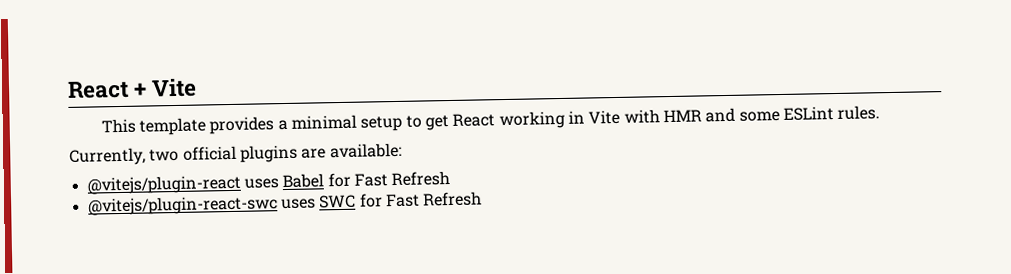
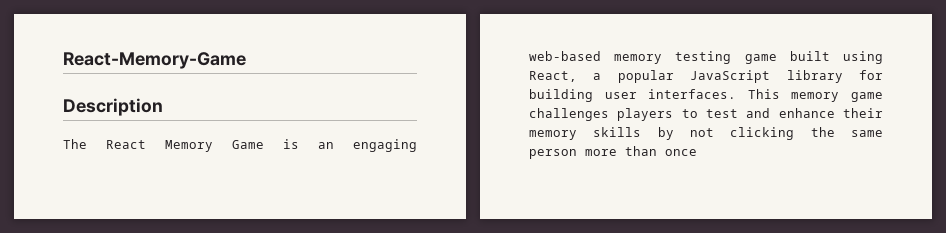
- React + Vite
- This template provides a minimal setup to get React working in Vite with HMR and some ESLint rules.
- Currently, two official plugins are available:
- @vitejs/plugin-react uses Babel for Fast Refresh
- @vitejs/plugin-react-swc uses SWC for Fast Refresh
+ React-Memory-Game
+ Description
+ The React Memory Game is an engaging web-based memory testing game built using React, a popular JavaScript library for building user interfaces. This memory game challenges players to test and enhance their memory skills by not clicking the same person more than once

